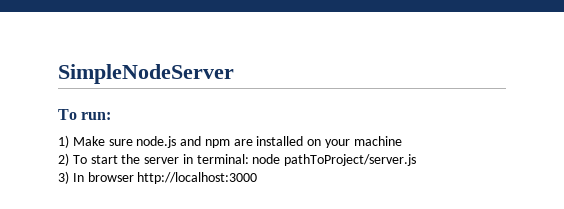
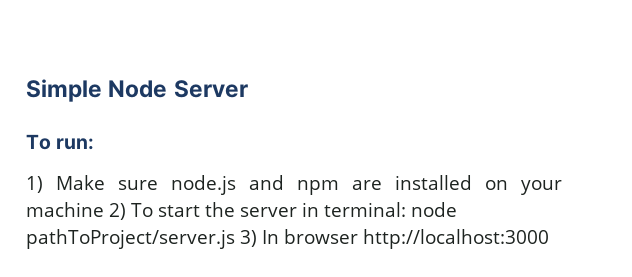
- SimpleNodeServer
+ Simple Node Server
- 1) Make sure node.js and npm are installed on your machine
- 2) To start the server in terminal: node pathToProject/server.js
- 3) In browser http://localhost:3000
+ 1) Make sure node.js and npm are installed on your machine 2) To start the server in terminal: node pathToProject/server.js 3) In browser http://localhost:3000

